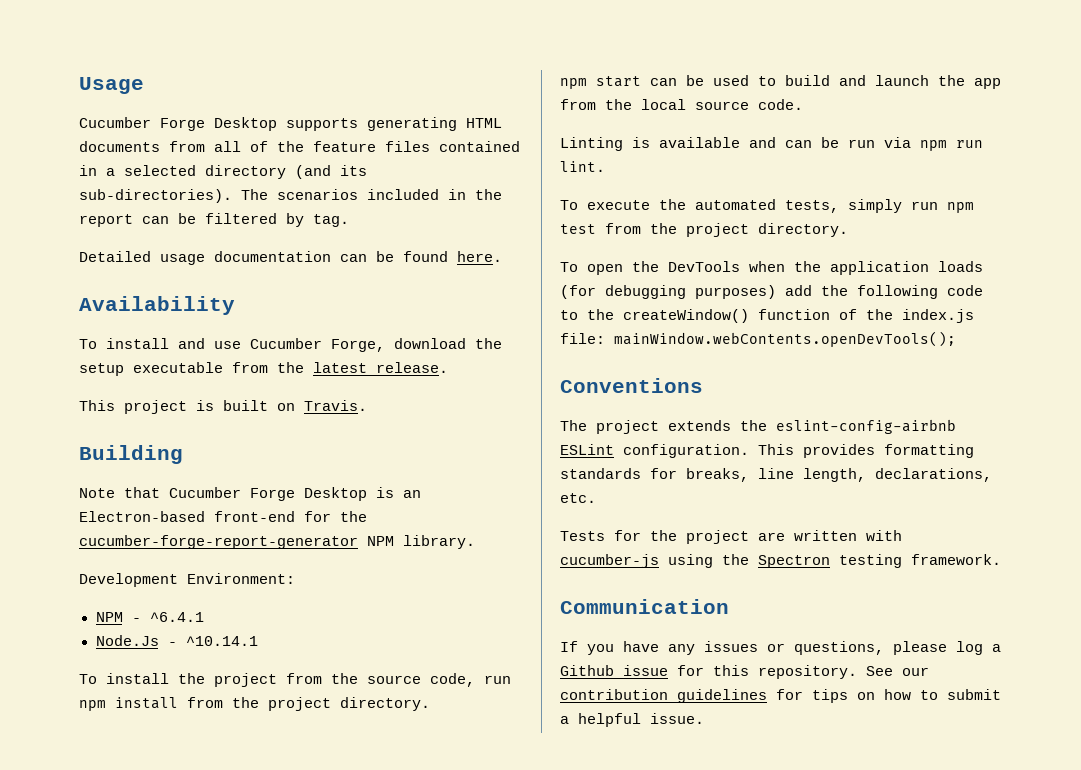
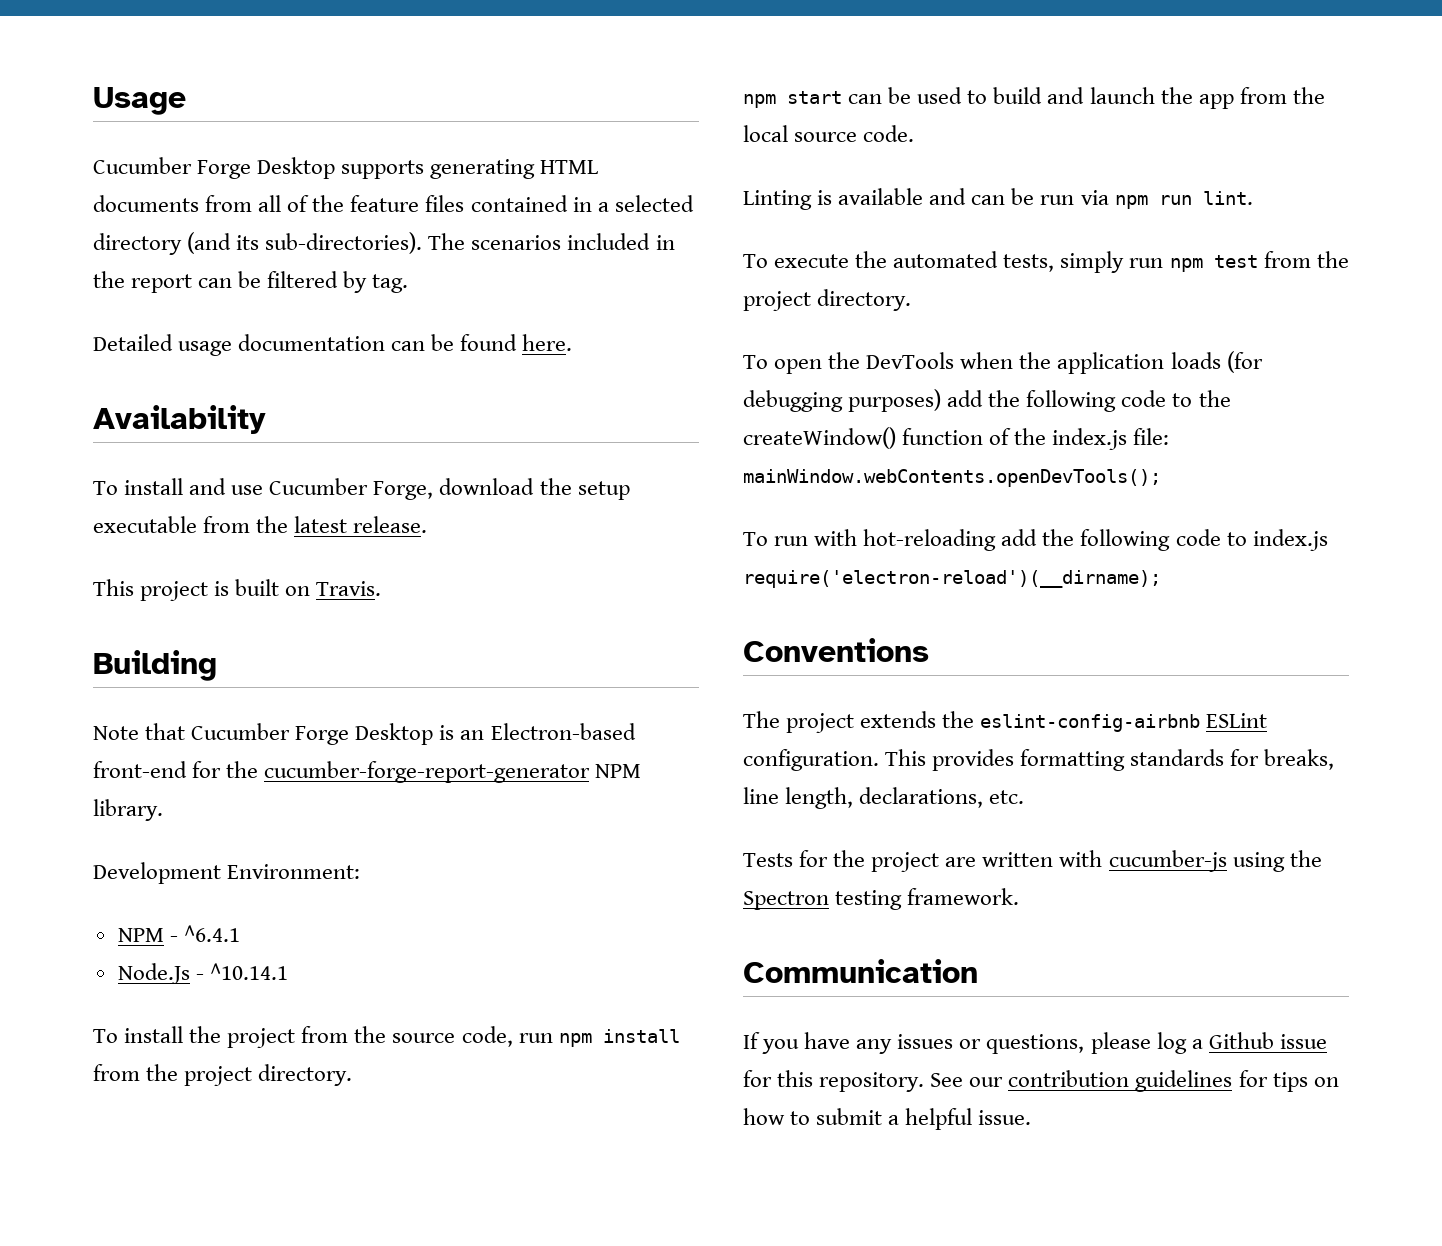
+ To run with hot-reloading add the following code to index.js require('electron-reload')(__dirname);

